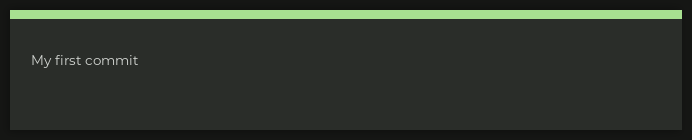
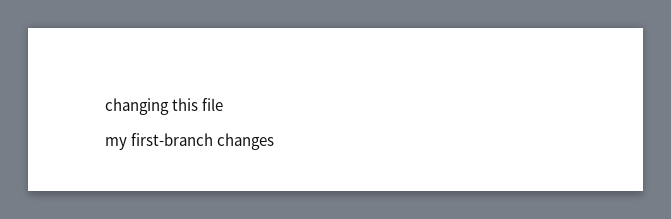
- My first commit
+ changing this file
+ my first-branch changes

